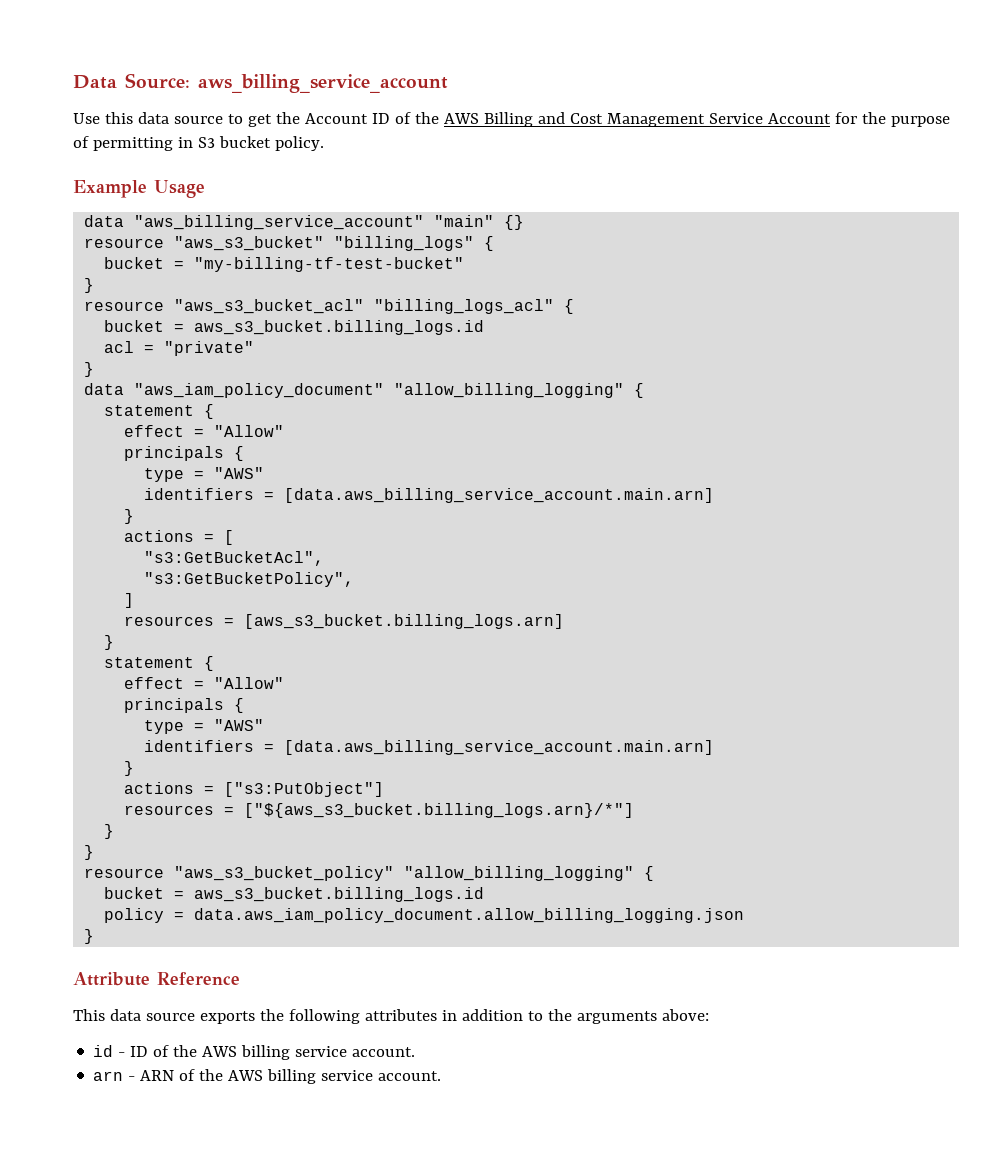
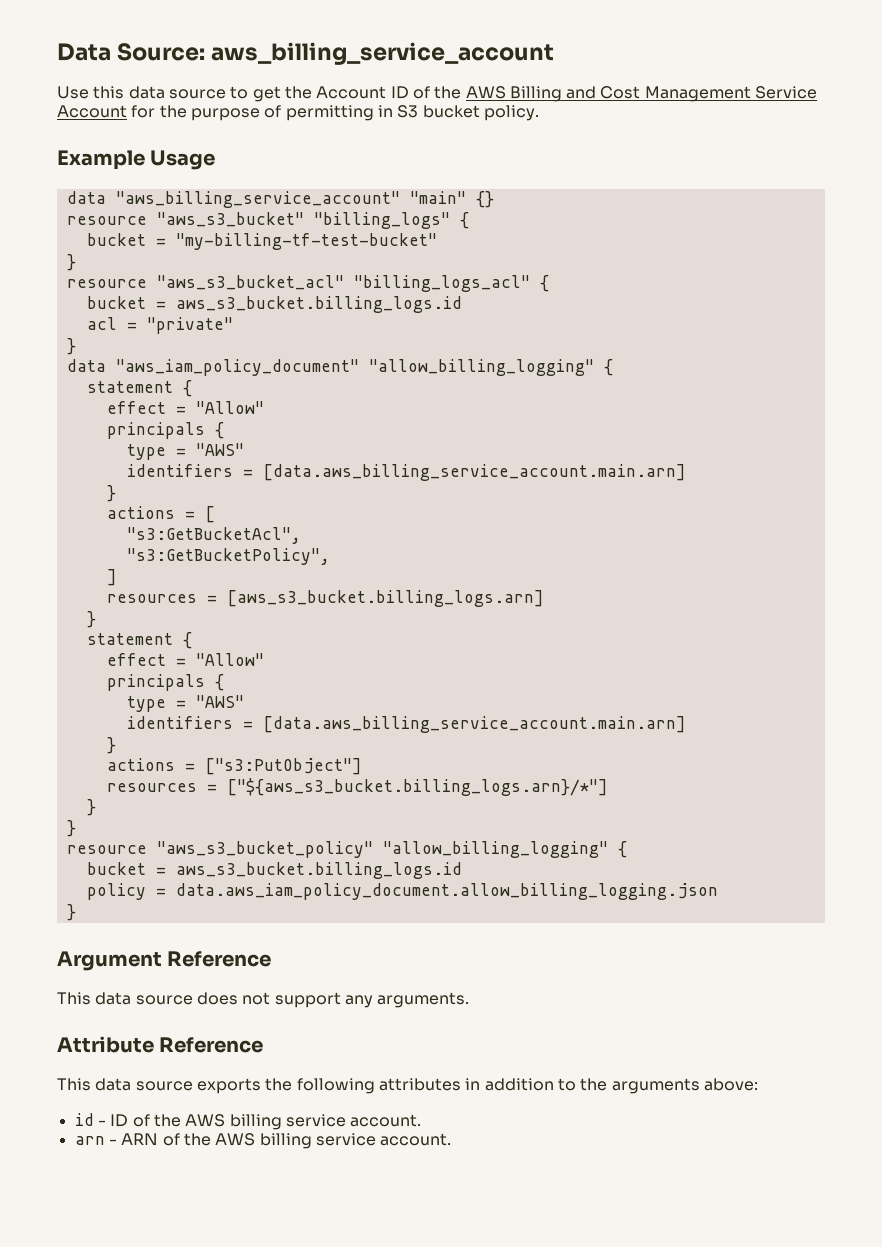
+ Argument Reference
+ This data source does not support any arguments.

